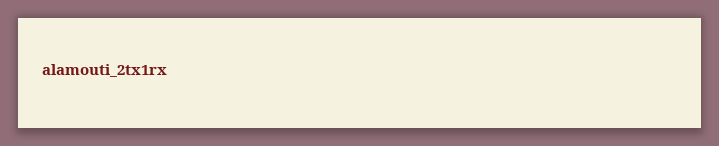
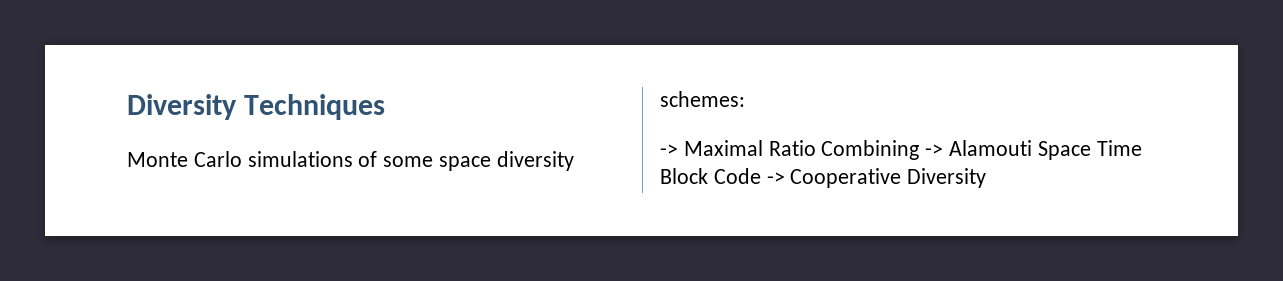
- alamouti_2tx1rx
+ Diversity Techniques
+ Monte Carlo simulations of some space diversity schemes:
+ -> Maximal Ratio Combining -> Alamouti Space Time Block Code -> Cooperative Diversity

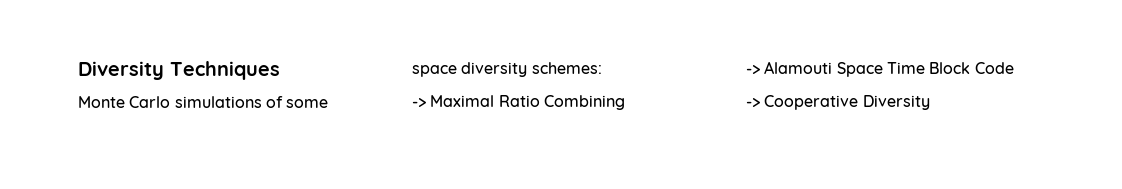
- -> Maximal Ratio Combining -> Alamouti Space Time Block Code -> Cooperative Diversity
+ -> Maximal Ratio Combining
+ -> Alamouti Space Time Block Code
+ -> Cooperative Diversity

